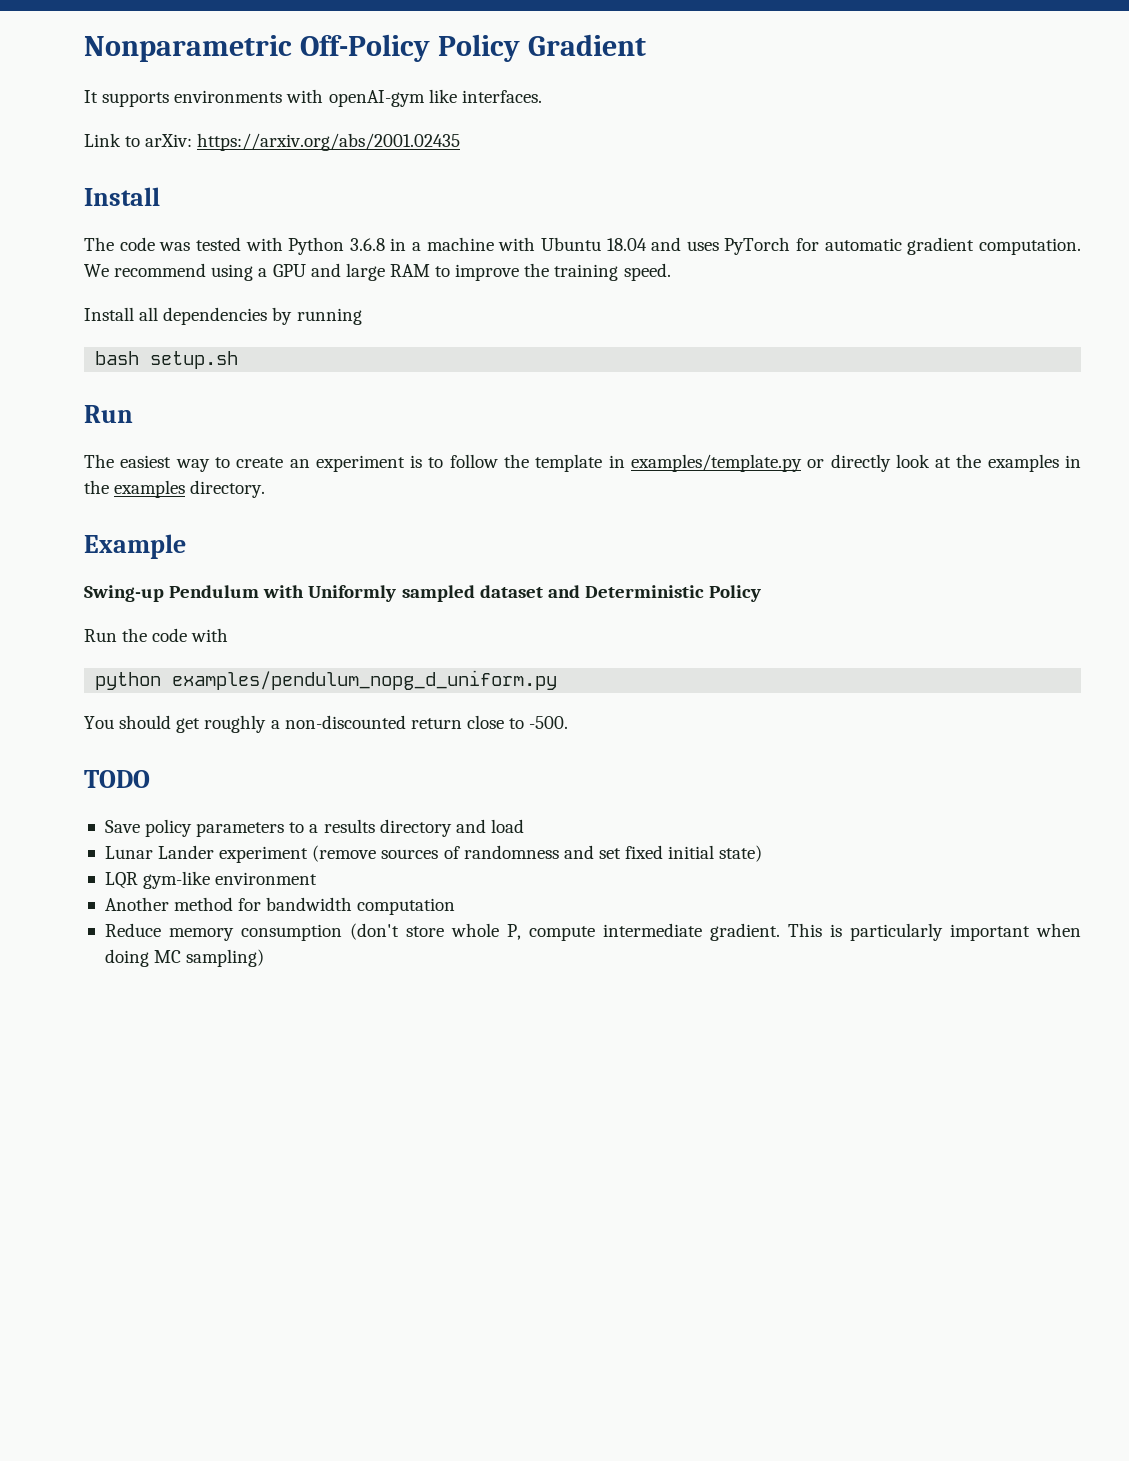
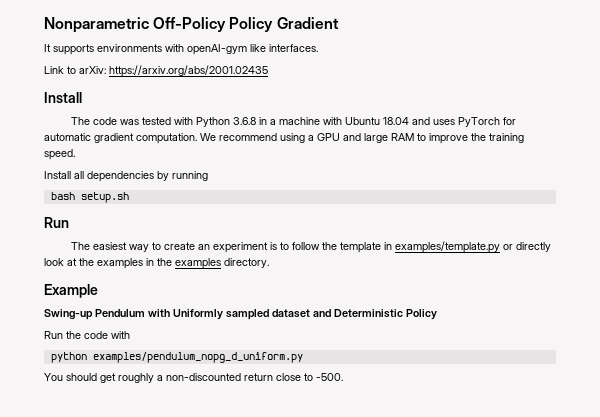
- TODO
- Save policy parameters to a results directory and load
- Lunar Lander experiment (remove sources of randomness and set fixed initial state)
- LQR gym-like environment
- Another method for bandwidth computation
- Reduce memory consumption (don't store whole P, compute intermediate gradient. This is particularly important when doing MC sampling)

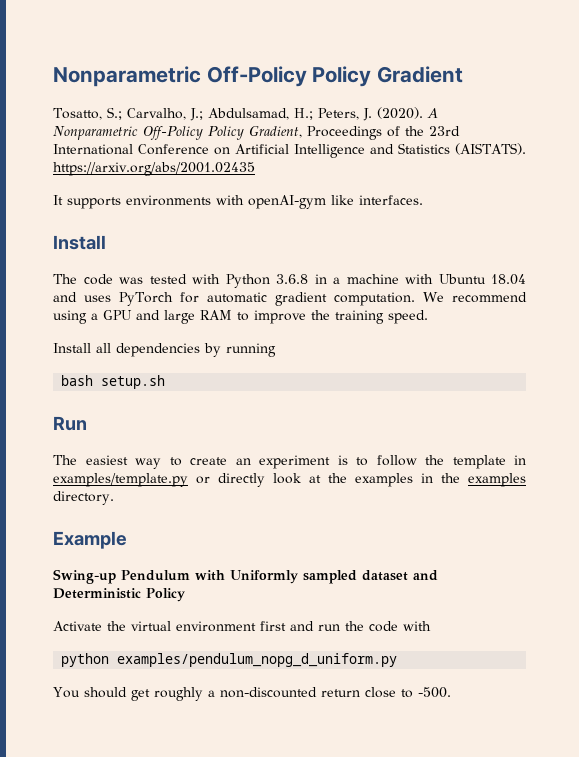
+ Tosatto, S.; Carvalho, J.; Abdulsamad, H.; Peters, J. (2020). A Nonparametric Off-Policy Policy Gradient, Proceedings of the 23rd International Conference on Artificial Intelligence and Statistics (AISTATS). https://arxiv.org/abs/2001.02435
- Link to arXiv: https://arxiv.org/abs/2001.02435
- Run the code with
+ Activate the virtual environment first and run the code with

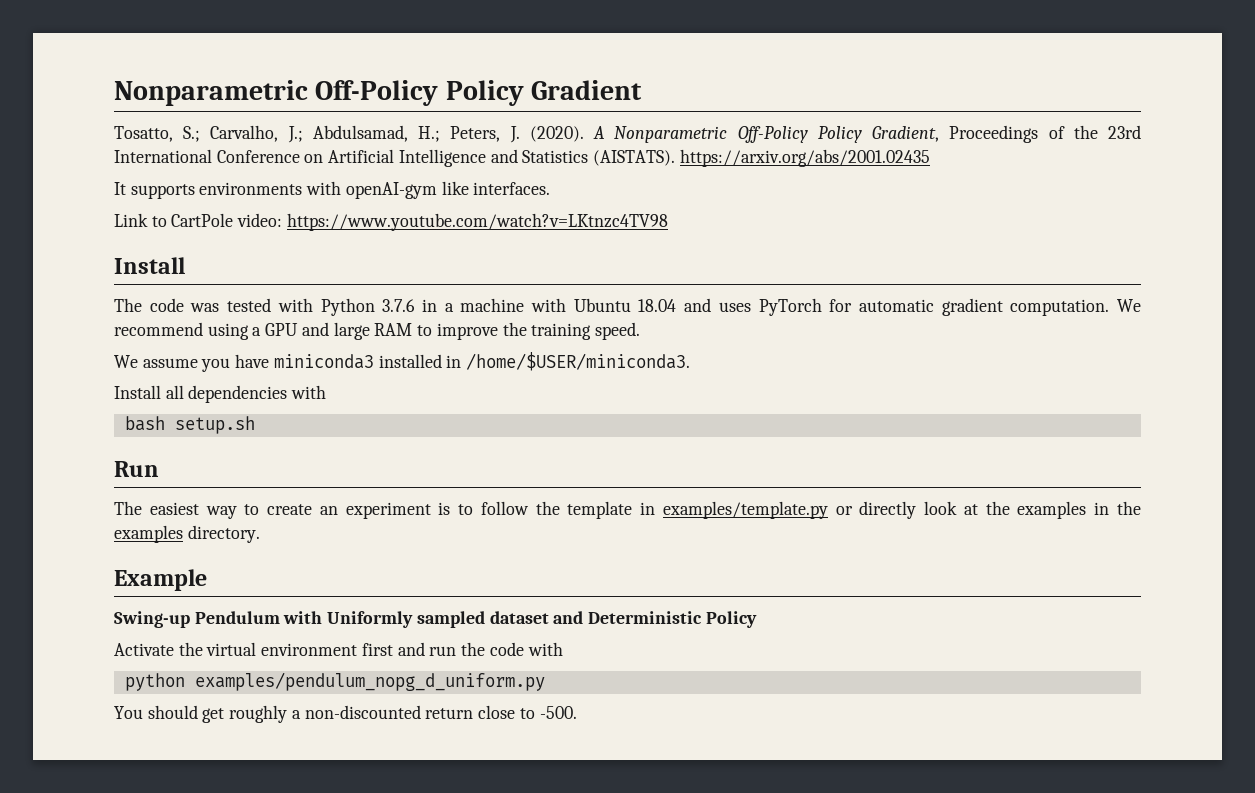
+ Link to CartPole video: https://www.youtube.com/watch?v=LKtnzc4TV98
- The code was tested with Python 3.6.8 in a machine with Ubuntu 18.04 and uses PyTorch for automatic gradient computation.
+ The code was tested with Python 3.7.6 in a machine with Ubuntu 18.04 and uses PyTorch for automatic gradient computation.
+ We assume you have miniconda3 installed in /home/$USER/miniconda3.
- Install all dependencies by running
+ Install all dependencies with

